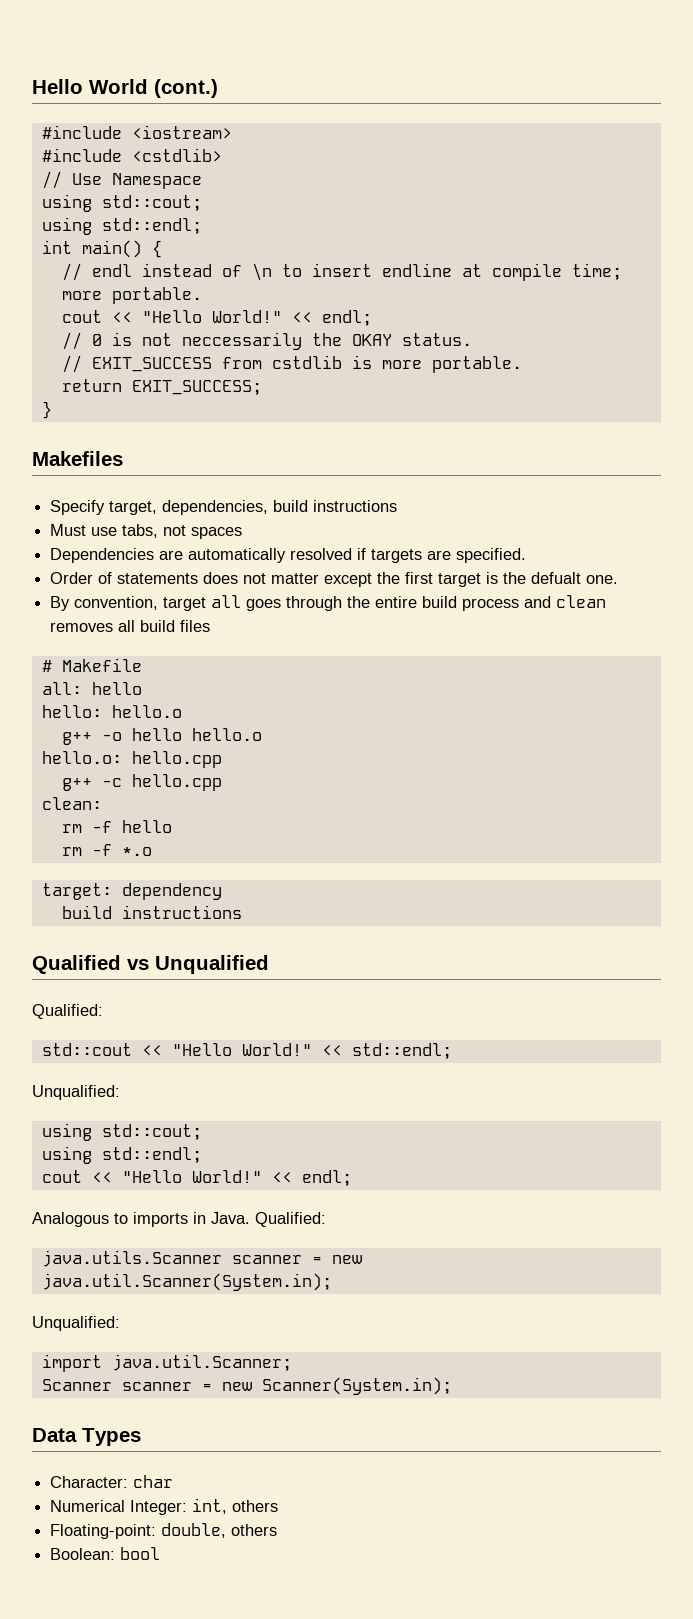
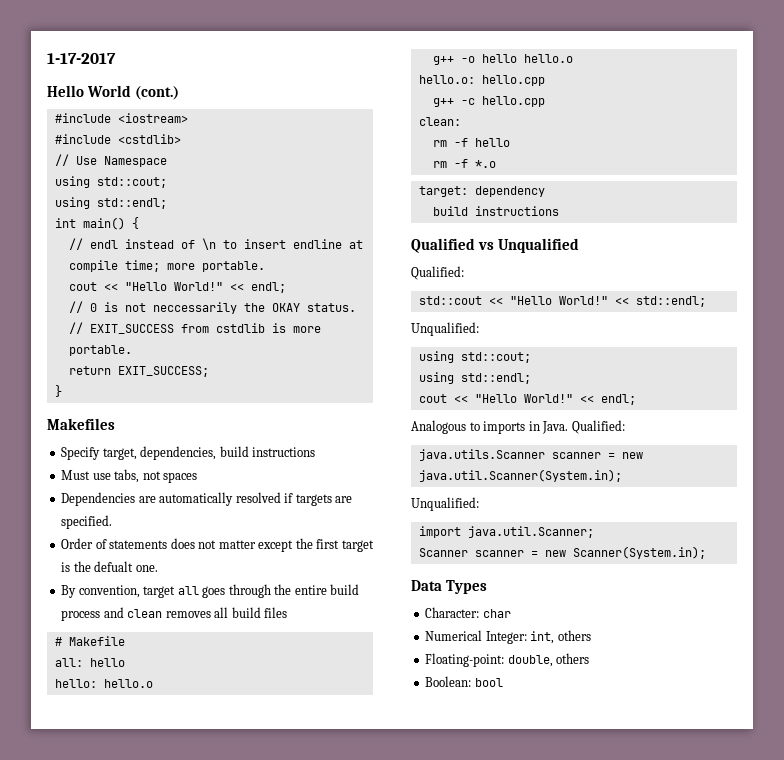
+ 1-17-2017

